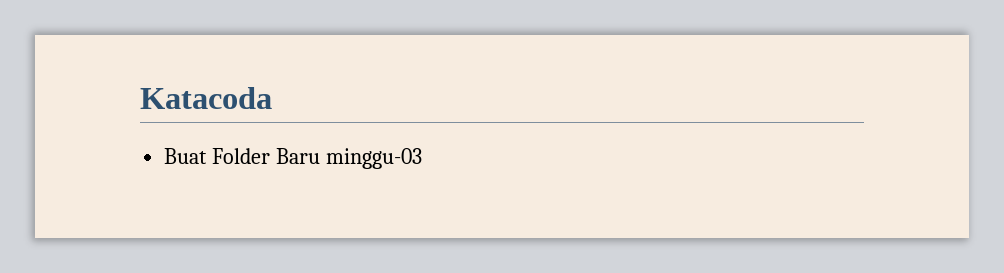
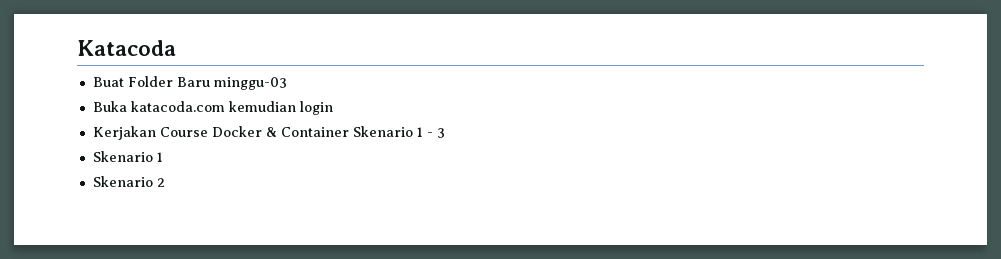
+ Buka katacoda.com kemudian login
+ Kerjakan Course Docker & Container Skenario 1 - 3
+ Skenario 1
+ Skenario 2

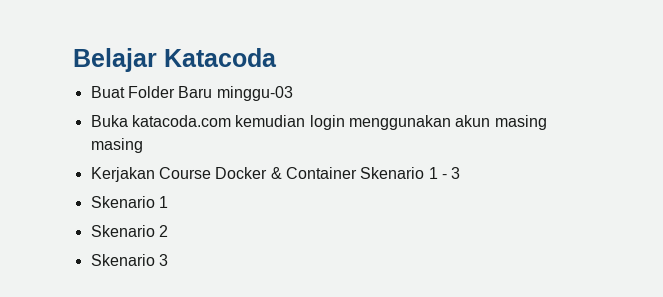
- Katacoda
+ Belajar Katacoda
- Buka katacoda.com kemudian login
+ Buka katacoda.com kemudian login menggunakan akun masing masing
+ Skenario 3

